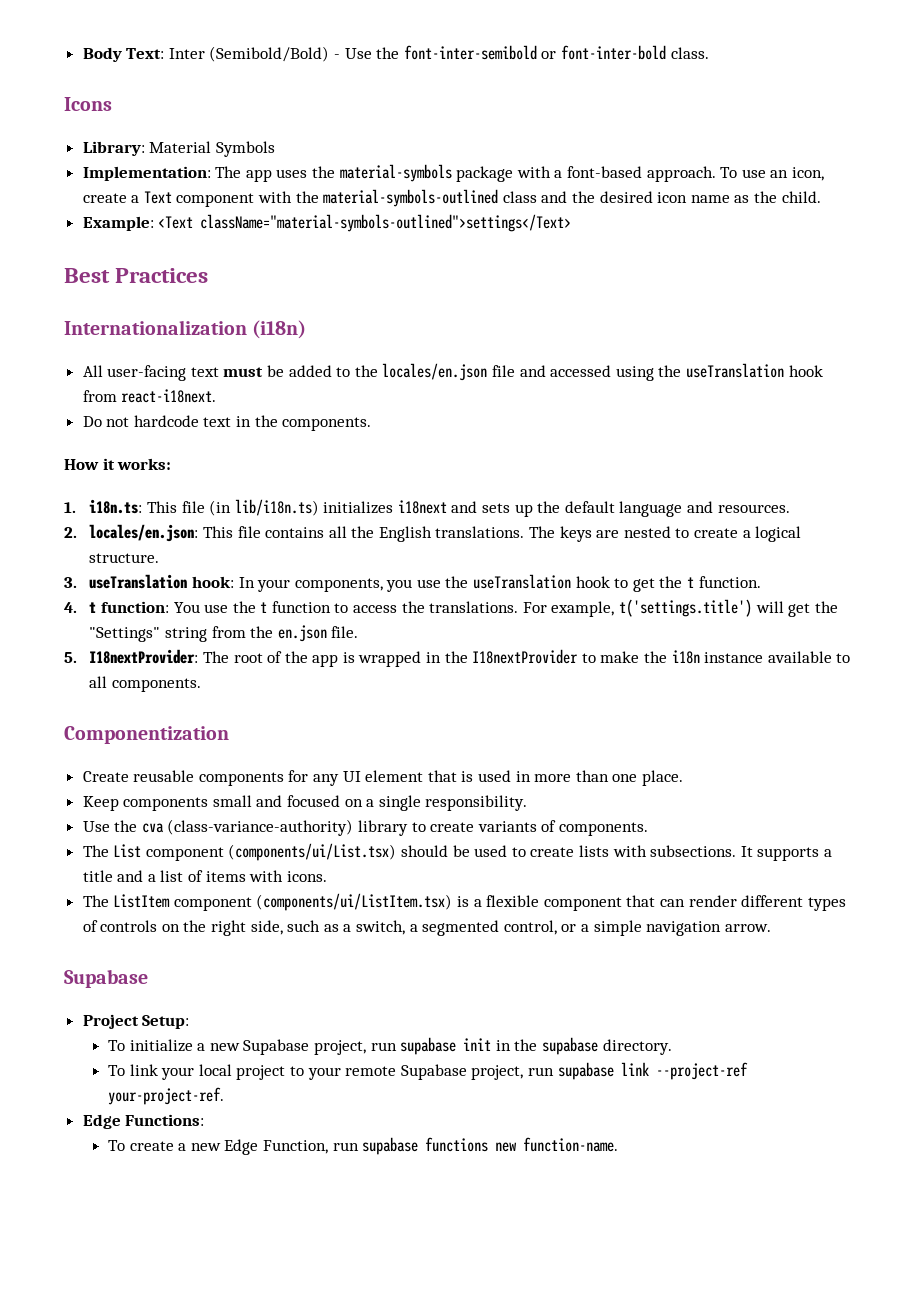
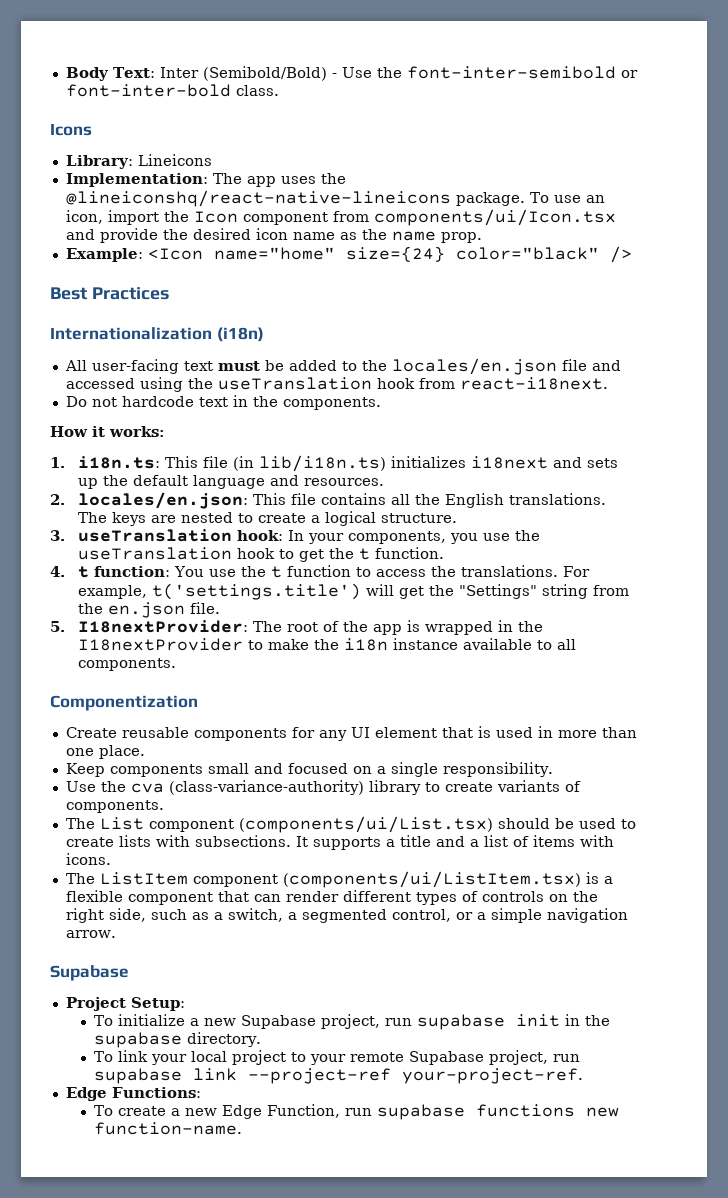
- Library: Material Symbols
+ Library: Lineicons
- Implementation: The app uses the material-symbols package with a font-based approach. To use an icon, create a Text component with the material-symbols-outlined class and the desired icon name as the child.
+ Implementation: The app uses the @lineiconshq/react-native-lineicons package. To use an icon, import the Icon component from components/ui/Icon.tsx and provide the desired icon name as the name prop.
- Example: <Text className="material-symbols-outlined">settings</Text>
+ Example: <Icon name="home" size={24} color="black" />

